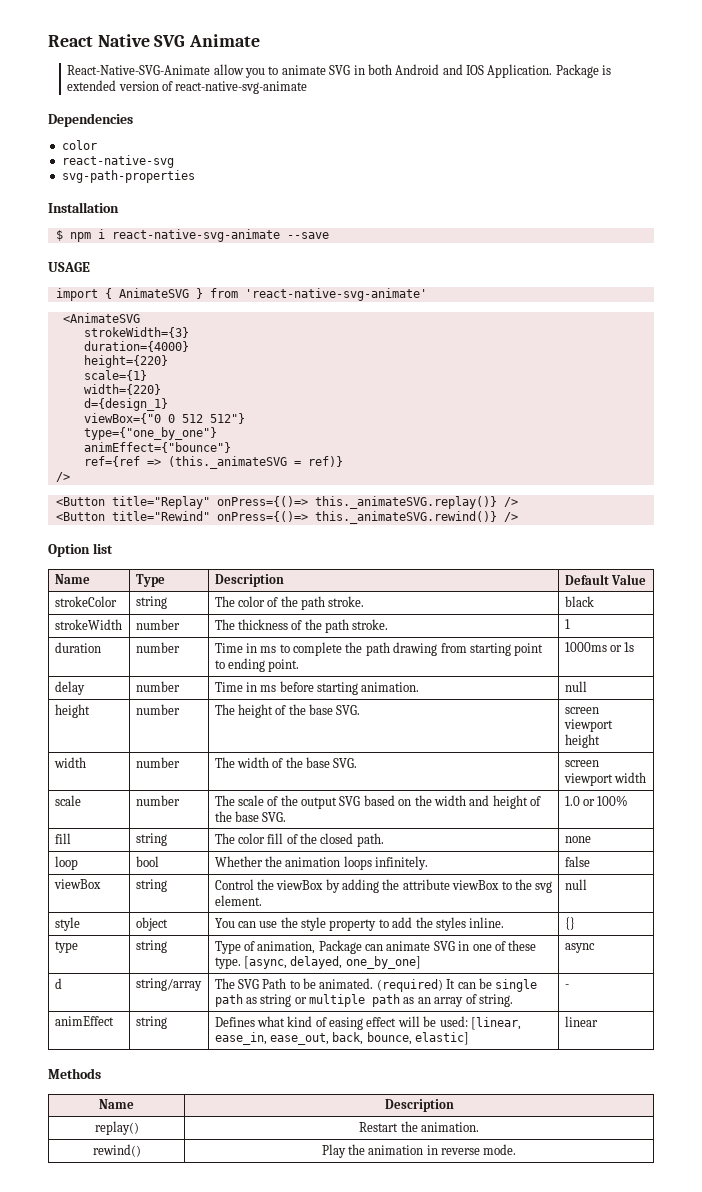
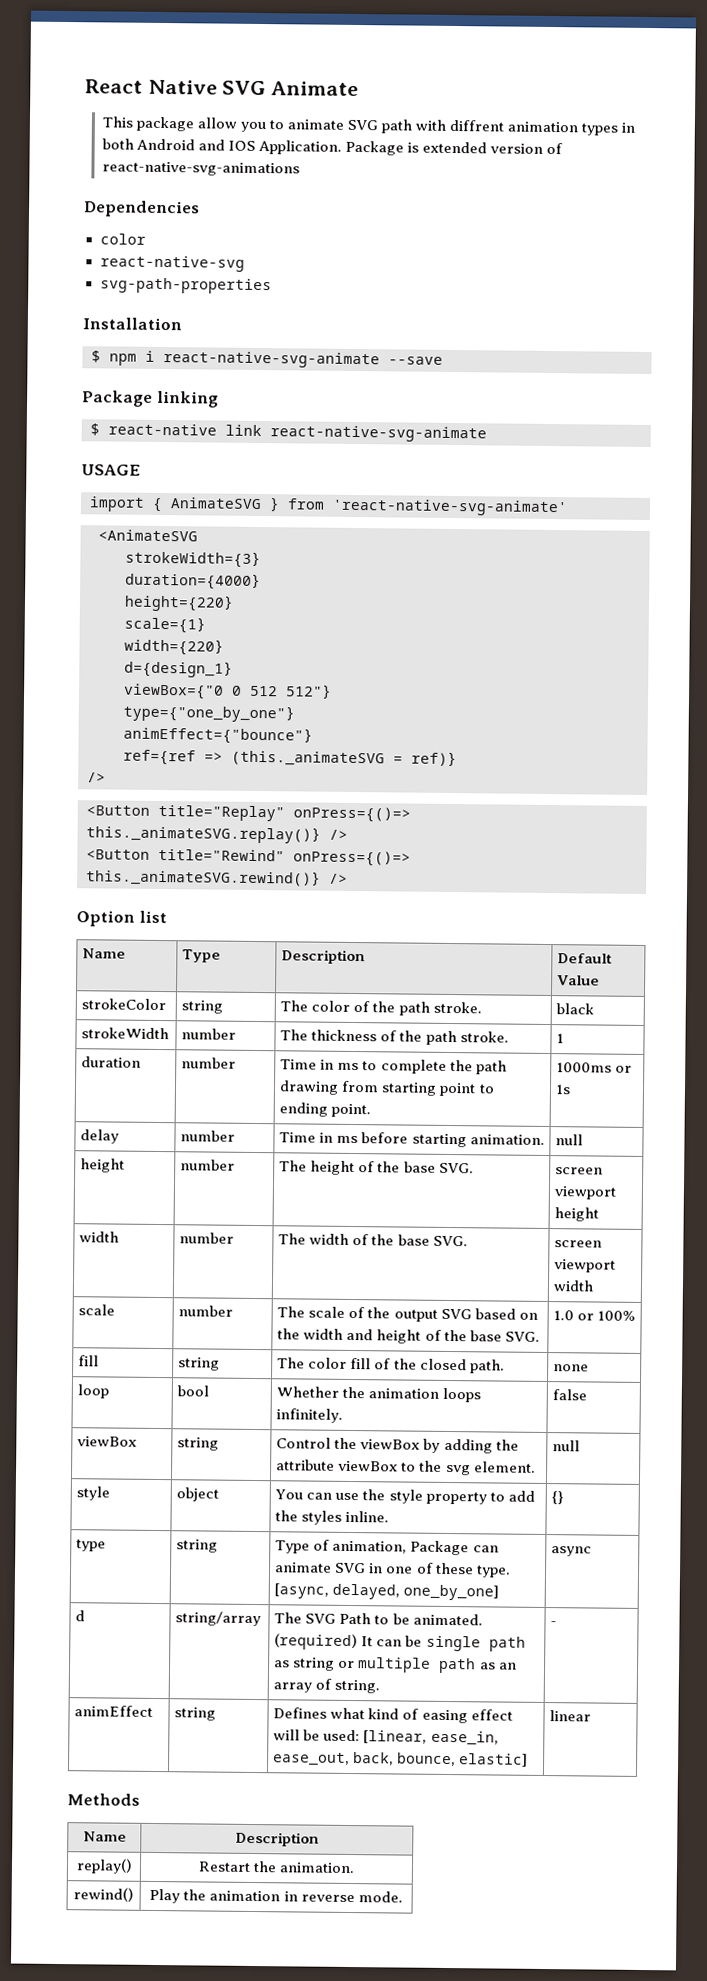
- React-Native-SVG-Animate allow you to animate SVG in both Android and IOS Application.
+ This package allow you to animate SVG path with diffrent animation types in both Android and IOS Application.
- Package is extended version of react-native-svg-animate
+ Package is extended version of react-native-svg-animations
+ Package linking
+ $ react-native link react-native-svg-animate

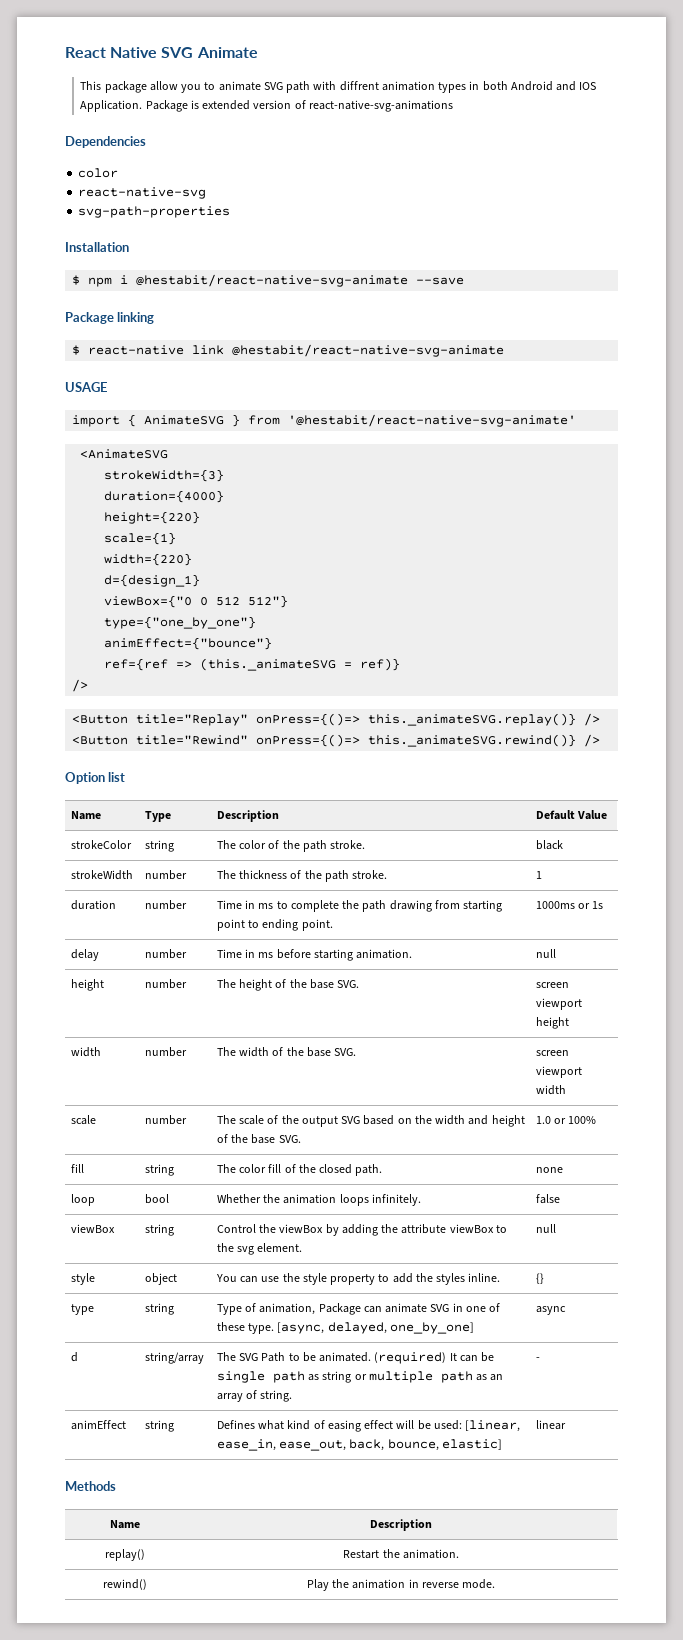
- $ npm i react-native-svg-animate --save
+ $ npm i @hestabit/react-native-svg-animate --save
- $ react-native link react-native-svg-animate
+ $ react-native link @hestabit/react-native-svg-animate
- import { AnimateSVG } from 'react-native-svg-animate'
+ import { AnimateSVG } from '@hestabit/react-native-svg-animate'

